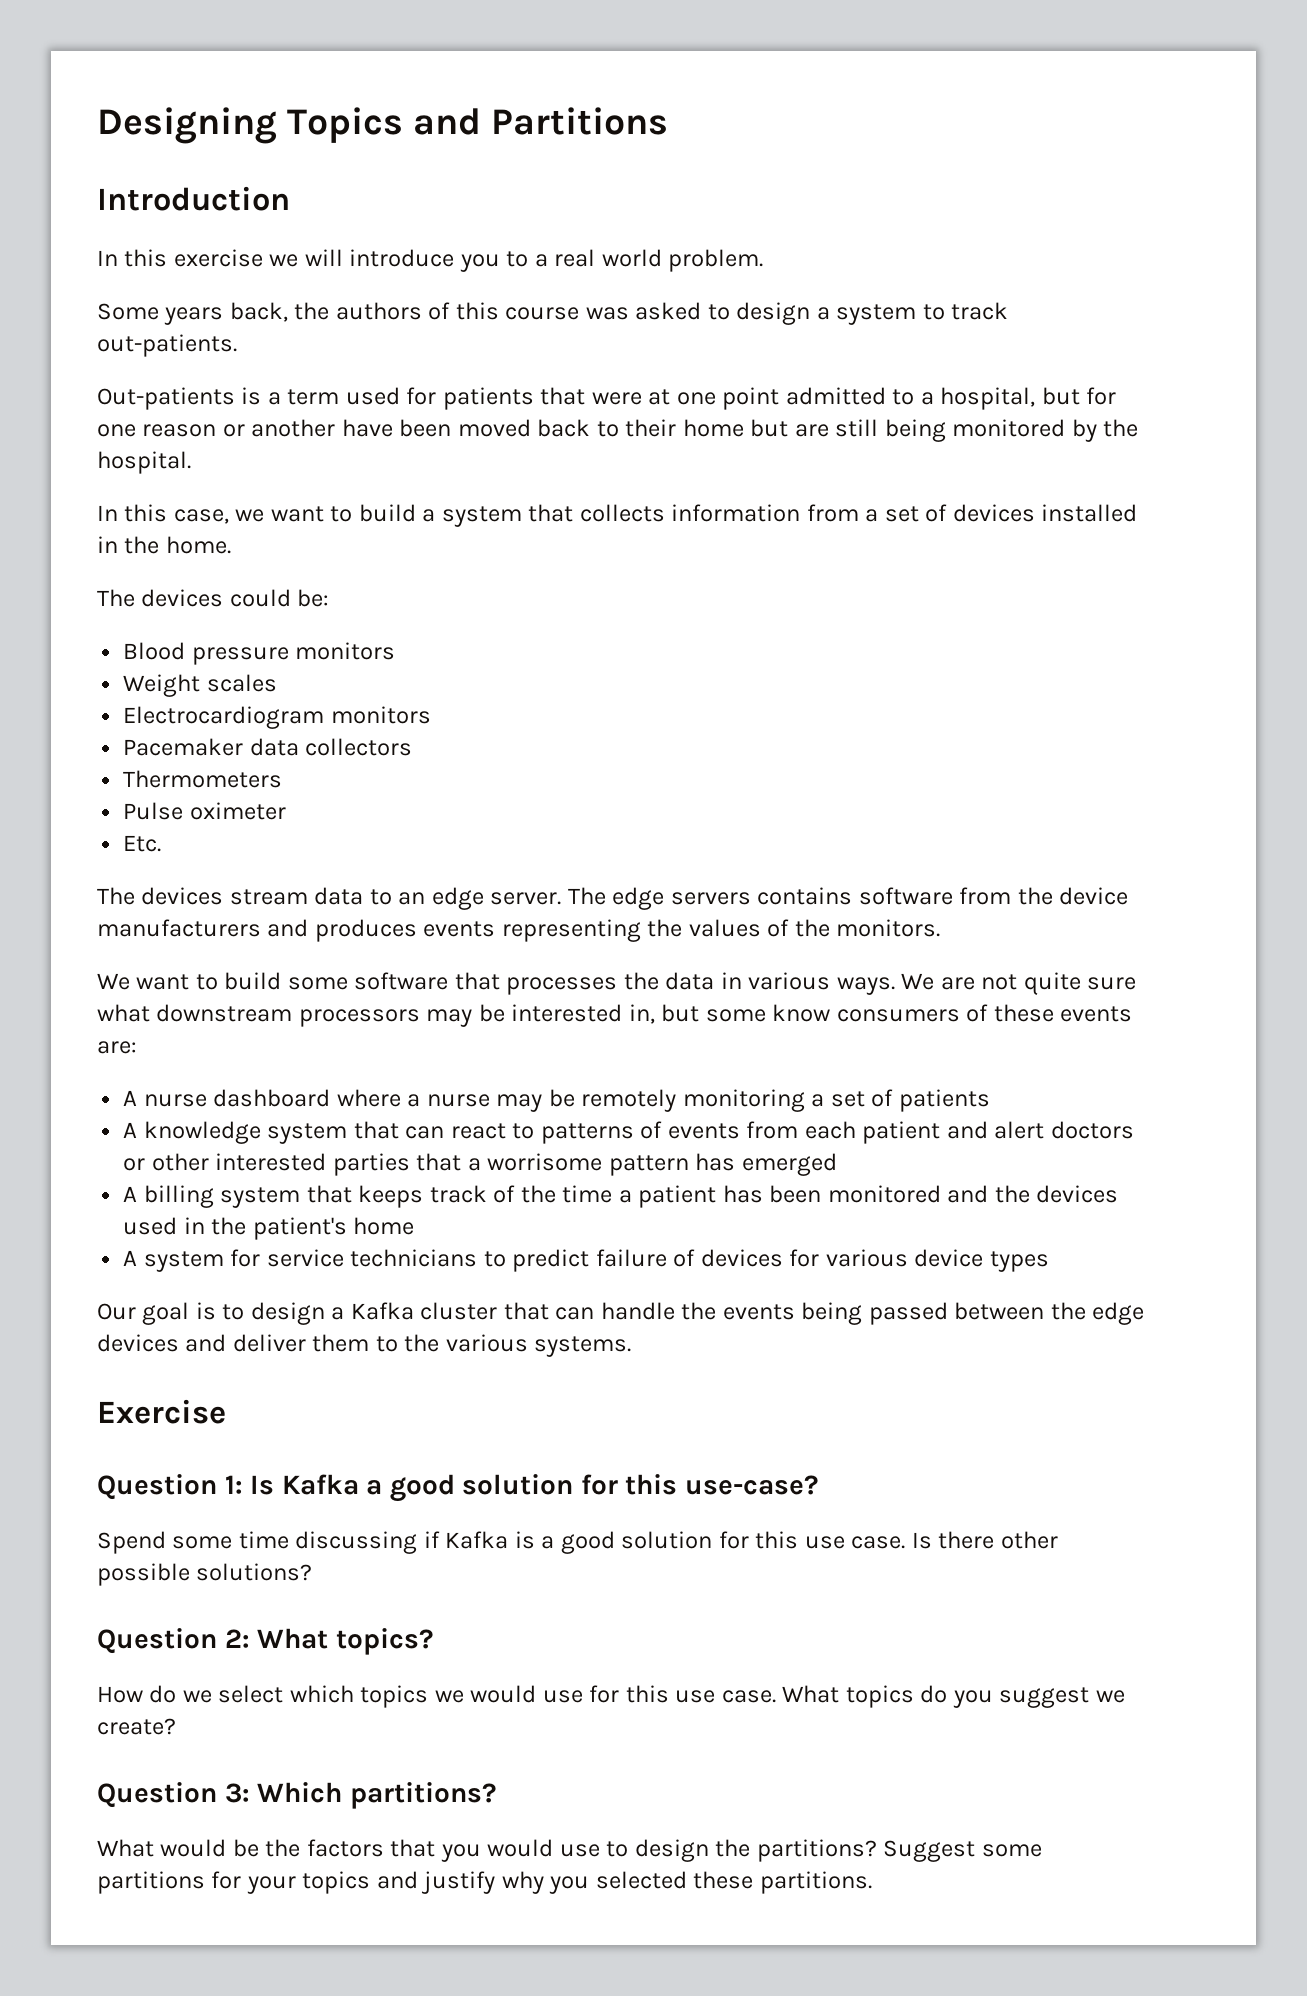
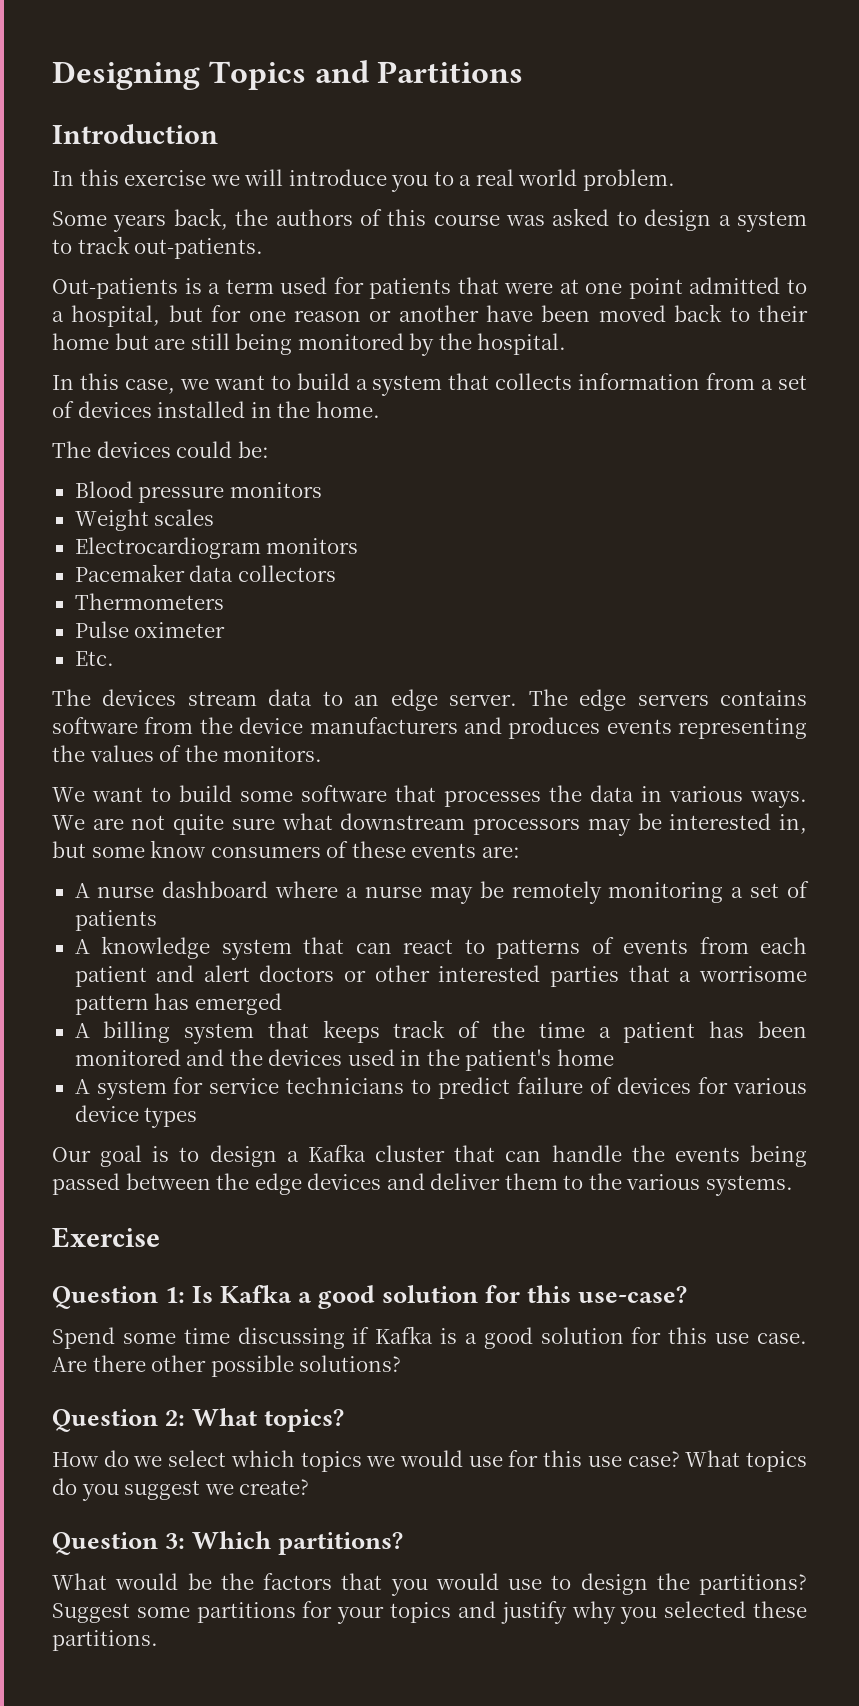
- Is there other possible solutions?
+ Are there other possible solutions?
- How do we select which topics we would use for this use case.
+ How do we select which topics we would use for this use case?

